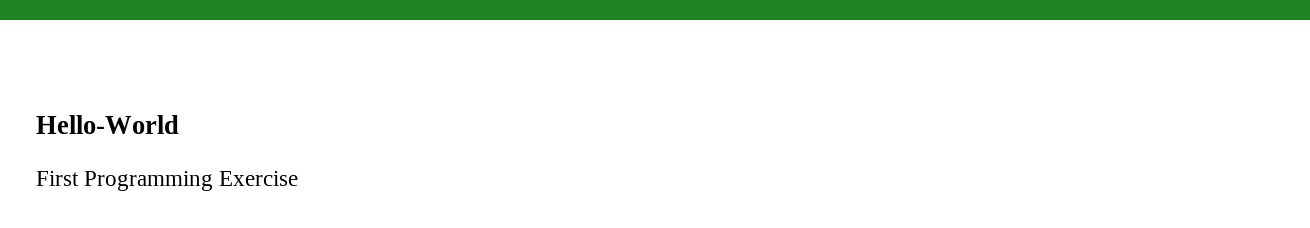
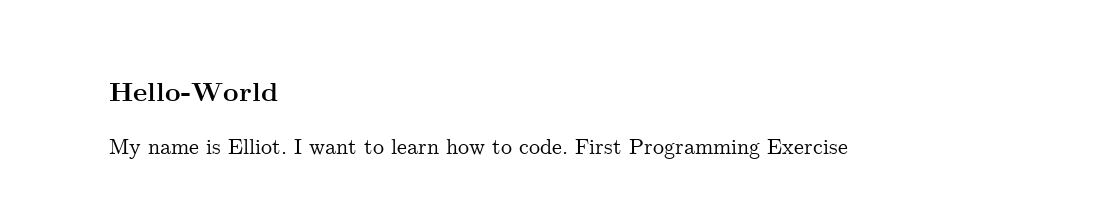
+ My name is Elliot. I want to learn how to code.

